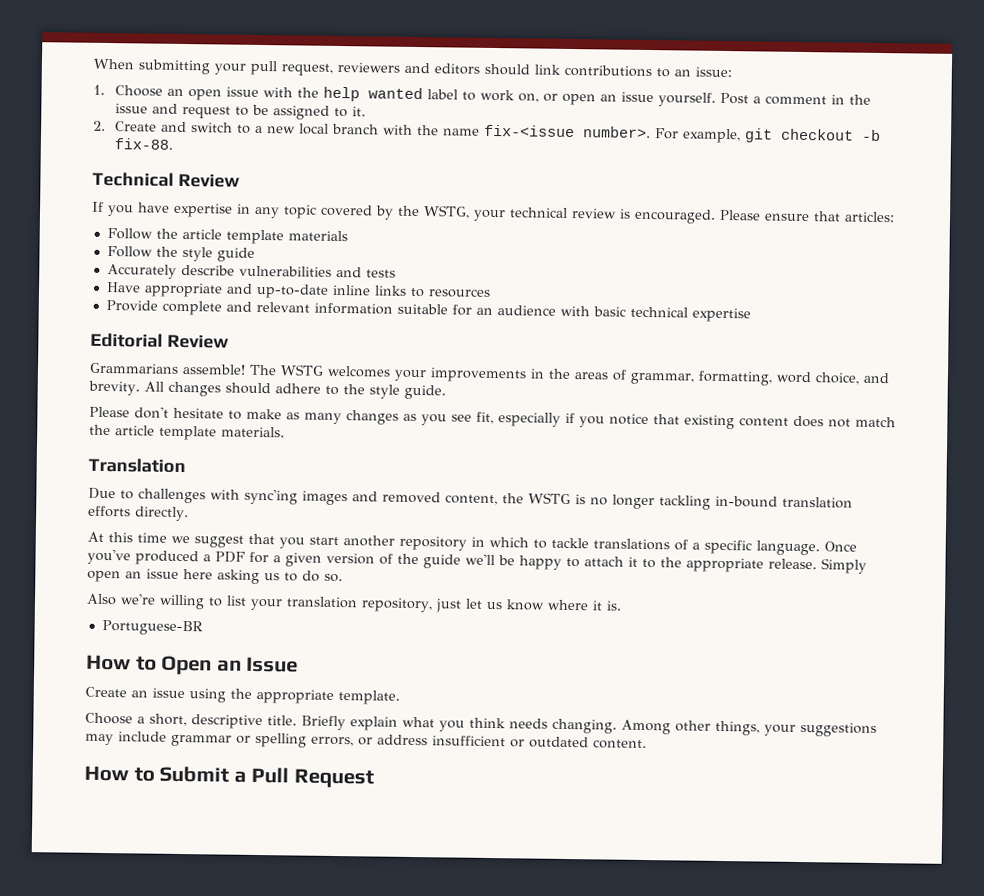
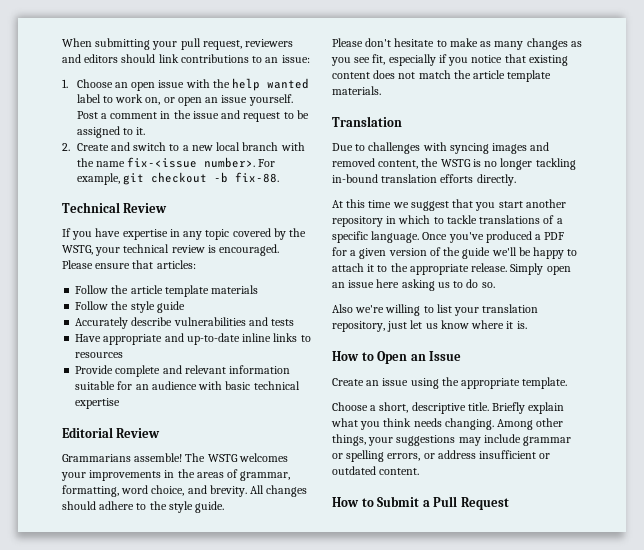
- Due to challenges with sync'ing images and removed content, the WSTG is no longer tackling in-bound translation efforts directly.
+ Due to challenges with syncing images and removed content, the WSTG is no longer tackling in-bound translation efforts directly.
- Portuguese-BR

